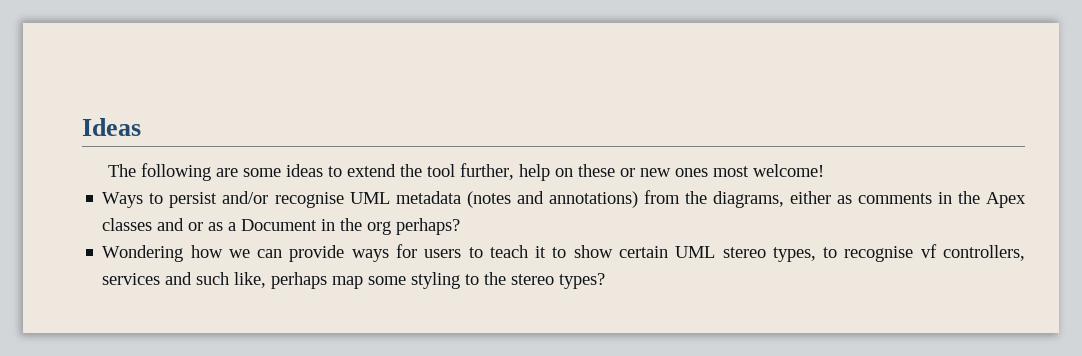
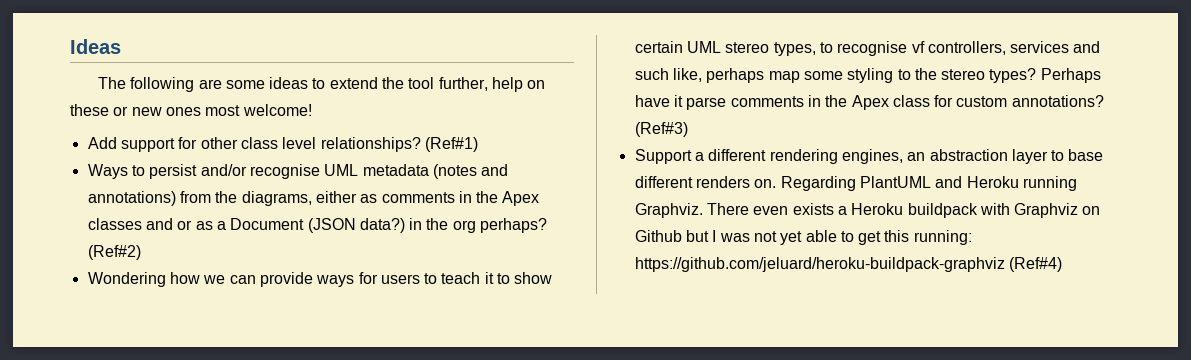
+ Add support for other class level relationships? (Ref#1)
- Ways to persist and/or recognise UML metadata (notes and annotations) from the diagrams, either as comments in the Apex classes and or as a Document in the org perhaps?
+ Ways to persist and/or recognise UML metadata (notes and annotations) from the diagrams, either as comments in the Apex classes and or as a Document (JSON data?) in the org perhaps? (Ref#2)
+ Perhaps have it parse comments in the Apex class for custom annotations? (Ref#3)
+ Support a different rendering engines, an abstraction layer to base different renders on. Regarding PlantUML and Heroku running Graphviz. There even exists a Heroku buildpack with Graphviz on Github but I was not yet able to get this running: https://github.com/jeluard/heroku-buildpack-graphviz (Ref#4)

